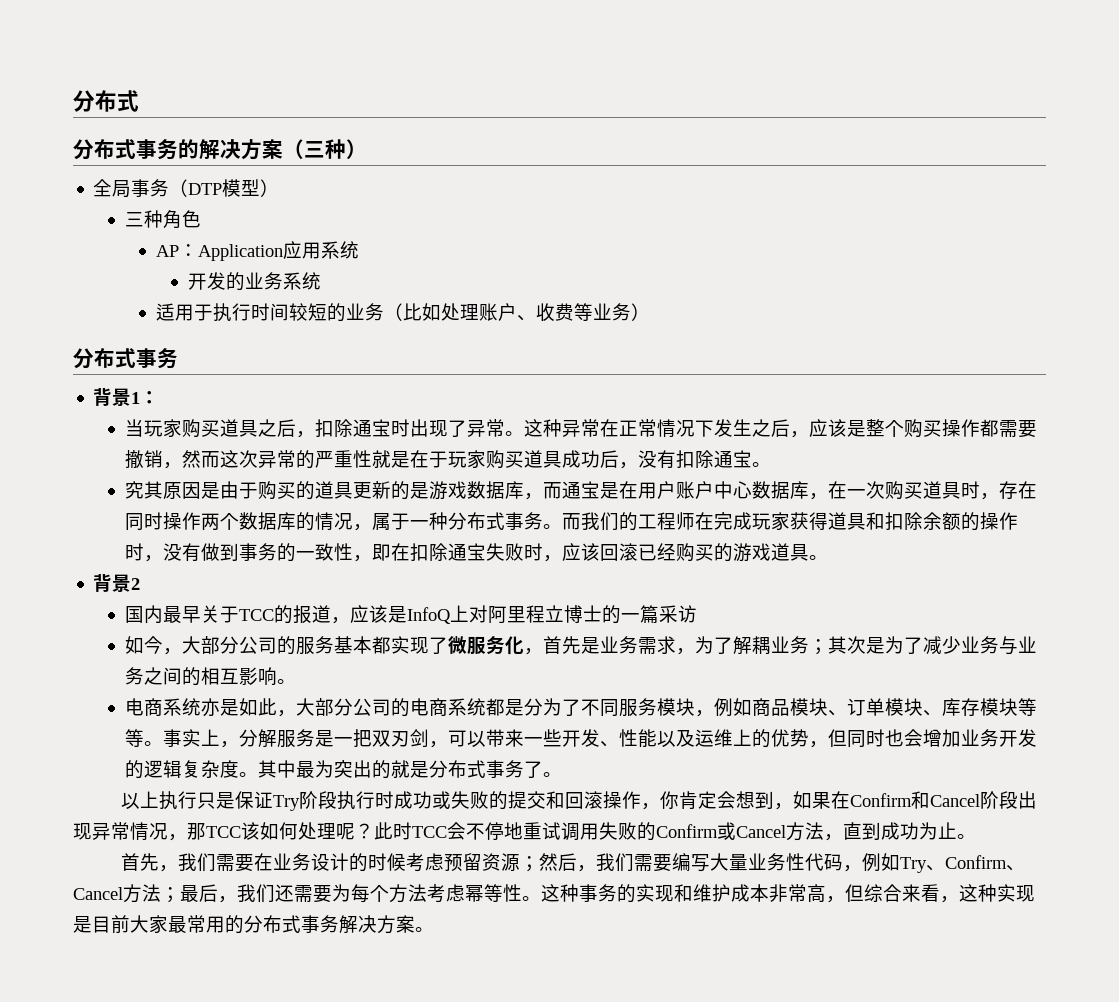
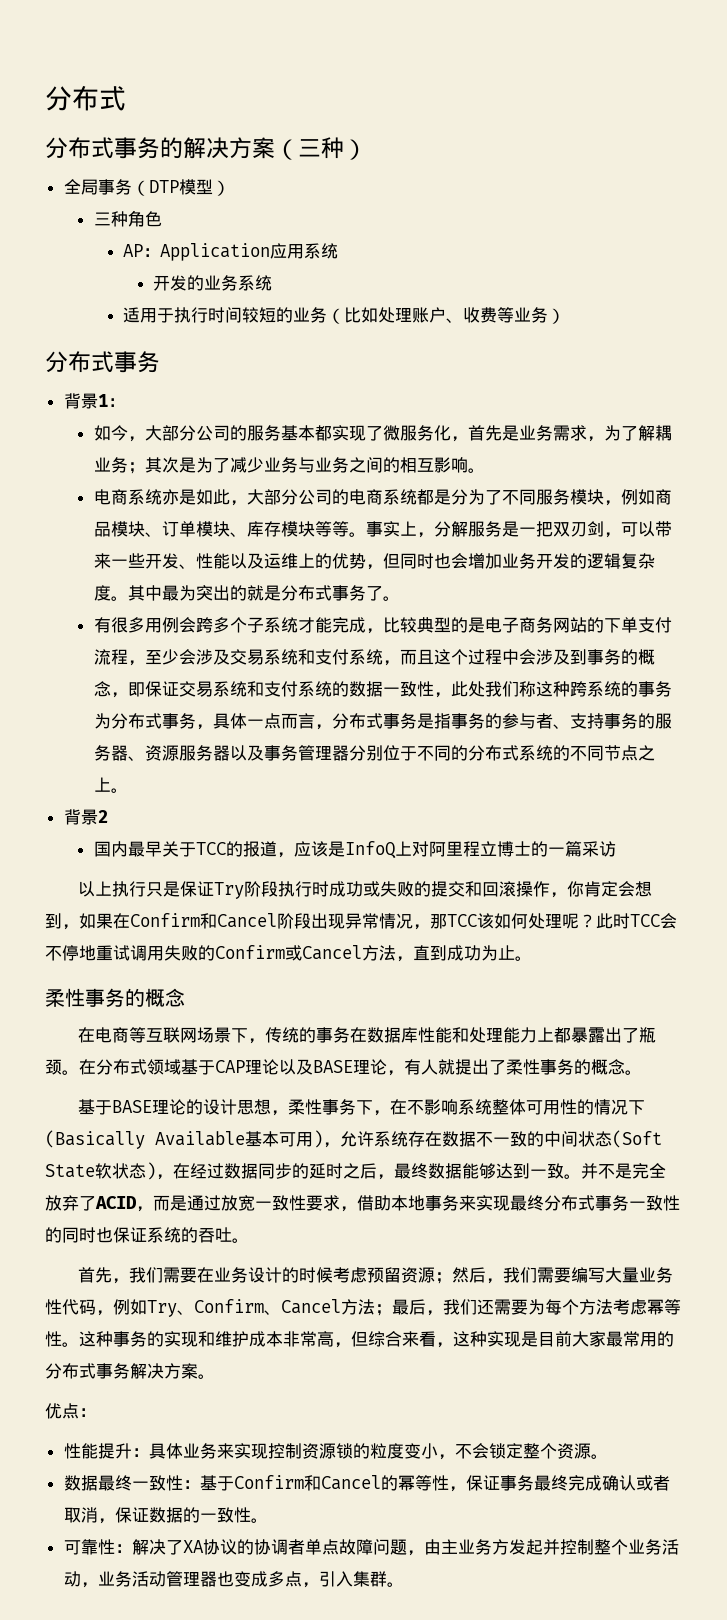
- 当玩家购买道具之后，扣除通宝时出现了异常。这种异常在正常情况下发生之后，应该是整个购买操作都需要撤销，然而这次异常的严重性就是在于玩家购买道具成功后，没有扣除通宝。
- 究其原因是由于购买的道具更新的是游戏数据库，而通宝是在用户账户中心数据库，在一次购买道具时，存在同时操作两个数据库的情况，属于一种分布式事务。而我们的工程师在完成玩家获得道具和扣除余额的操作时，没有做到事务的一致性，即在扣除通宝失败时，应该回滚已经购买的游戏道具。
- 背景2
- 国内最早关于TCC的报道，应该是InfoQ上对阿里程立博士的一篇采访
+ 有很多用例会跨多个子系统才能完成，比较典型的是电子商务网站的下单支付流程，至少会涉及交易系统和支付系统，而且这个过程中会涉及到事务的概念，即保证交易系统和支付系统的数据一致性，此处我们称这种跨系统的事务为分布式事务，具体一点而言，分布式事务是指事务的参与者、支持事务的服务器、资源服务器以及事务管理器分别位于不同的分布式系统的不同节点之上。
+ 背景2
+ 国内最早关于TCC的报道，应该是InfoQ上对阿里程立博士的一篇采访
  此时TCC会不停地重试调用失败的Confirm或Cancel方法，直到成功为止。
+ 柔性事务的概念
+ 在电商等互联网场景下，传统的事务在数据库性能和处理能力上都暴露出了瓶颈。在分布式领域基于CAP理论以及BASE理论，有人就提出了柔性事务的概念。
+ 基于BASE理论的设计思想，柔性事务下，在不影响系统整体可用性的情况下(Basically Available基本可用)，允许系统存在数据不一致的中间状态(Soft State软状态)，在经过数据同步的延时之后，最终数据能够达到一致。并不是完全放弃了ACID，而是通过放宽一致性要求，借助本地事务来实现最终分布式事务一致性的同时也保证系统的吞吐。
+ 优点：
+ 性能提升：具体业务来实现控制资源锁的粒度变小，不会锁定整个资源。
+ 数据最终一致性：基于Confirm和Cancel的幂等性，保证事务最终完成确认或者取消，保证数据的一致性。
+ 可靠性：解决了XA协议的协调者单点故障问题，由主业务方发起并控制整个业务活动，业务活动管理器也变成多点，引入集群。

